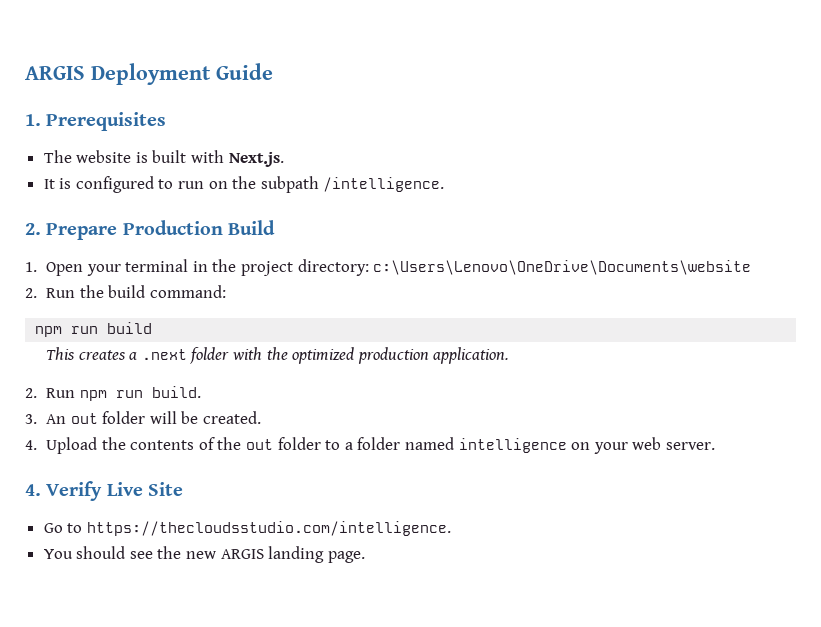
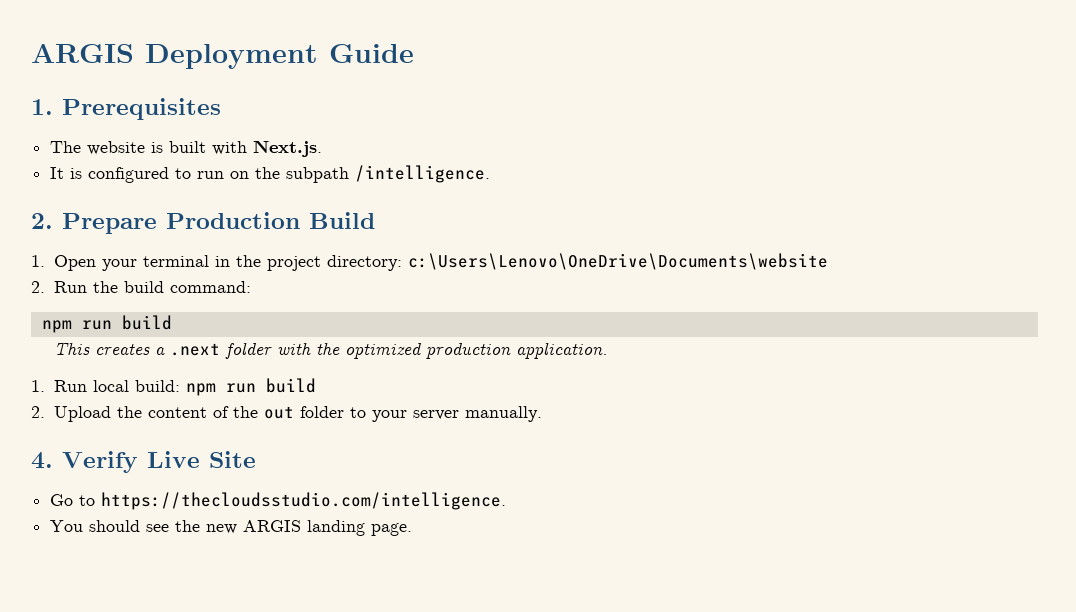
- 2. Run npm run build.
- 3. An out folder will be created.
- 4. Upload the contents of the out folder to a folder named intelligence on your web server.
+ 1. Run local build: npm run build
+ 2. Upload the content of the out folder to your server manually.

